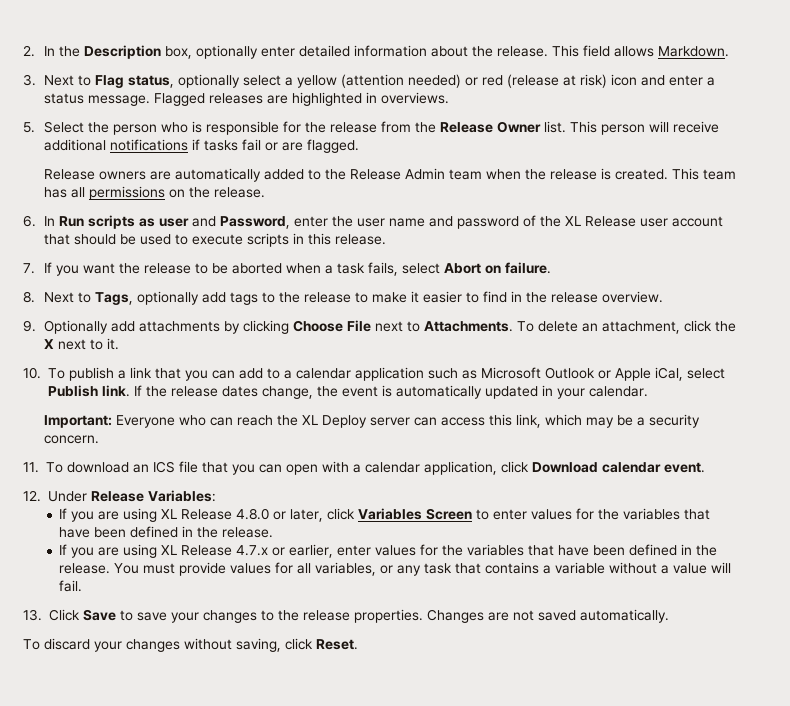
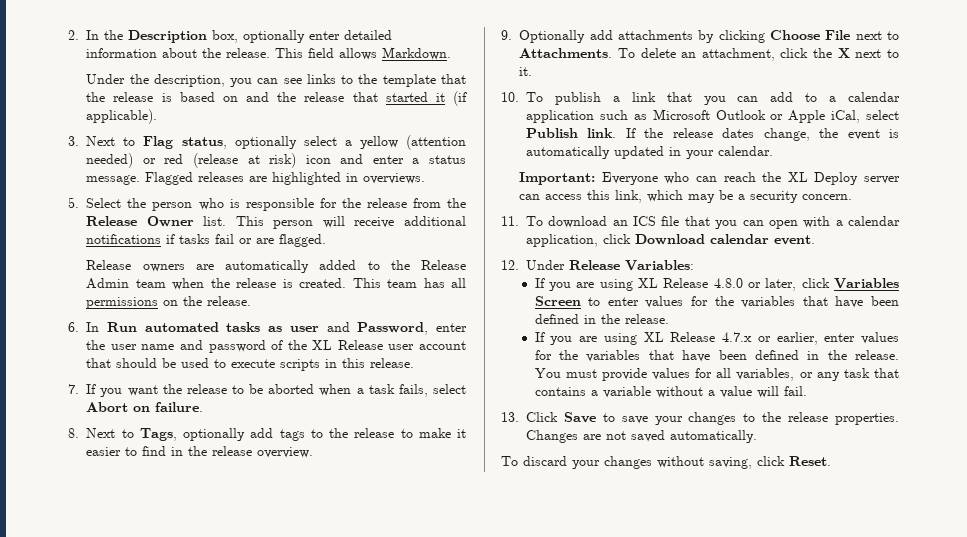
+ Under the description, you can see links to the template that the release is based on and the release that started it (if applicable).
- 6. In Run scripts as user and Password, enter the user name and password of the XL Release user account that should be used to execute scripts in this release.
+ 6. In Run automated tasks as user and Password, enter the user name and password of the XL Release user account that should be used to execute scripts in this release.

